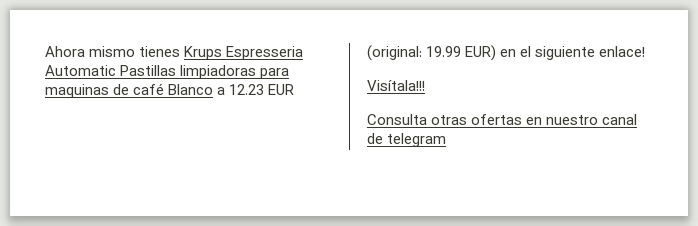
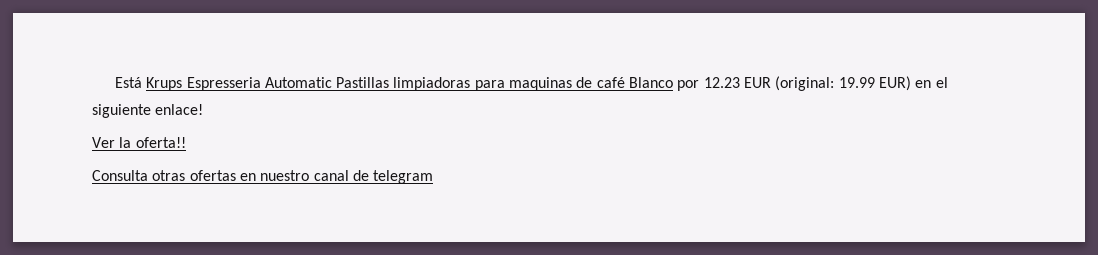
- Ahora mismo tienes Krups Espresseria Automatic Pastillas limpiadoras para maquinas de café Blanco a 12.23 EUR (original: 19.99 EUR) en el siguiente enlace!
+ Está Krups Espresseria Automatic Pastillas limpiadoras para maquinas de café Blanco por 12.23 EUR (original: 19.99 EUR) en el siguiente enlace!
- Visítala!!!
+ Ver la oferta!!

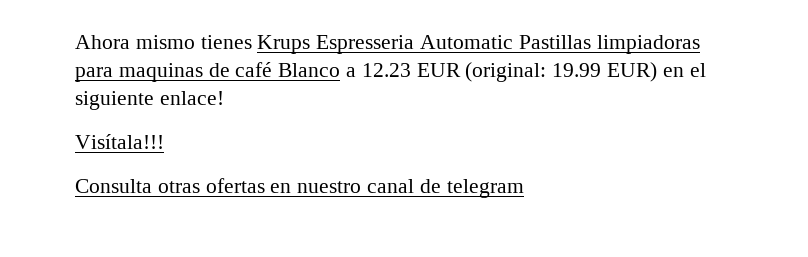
- Está Krups Espresseria Automatic Pastillas limpiadoras para maquinas de café Blanco por 12.23 EUR (original: 19.99 EUR) en el siguiente enlace!
+ Ahora mismo tienes Krups Espresseria Automatic Pastillas limpiadoras para maquinas de café Blanco a 12.23 EUR (original: 19.99 EUR) en el siguiente enlace!
- Ver la oferta!!
+ Visítala!!!

